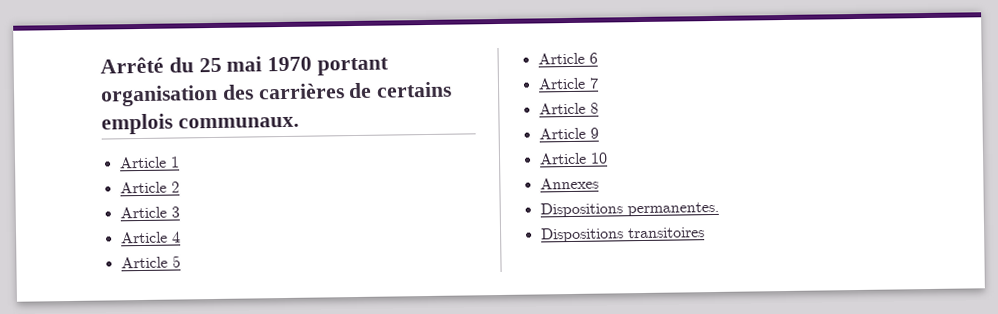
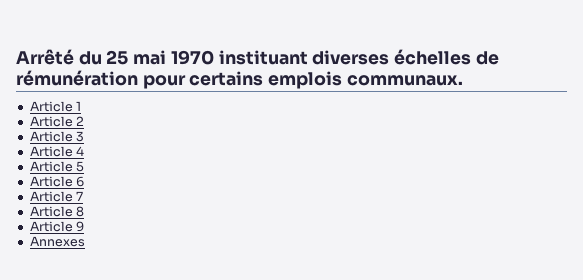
- Arrêté du 25 mai 1970 portant organisation des carrières de certains emplois communaux.
+ Arrêté du 25 mai 1970 instituant diverses échelles de rémunération pour certains emplois communaux.
- Article 10
- Dispositions permanentes.
- Dispositions transitoires

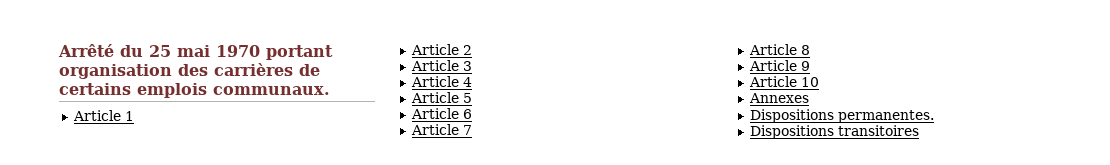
- Arrêté du 25 mai 1970 instituant diverses échelles de rémunération pour certains emplois communaux.
+ Arrêté du 25 mai 1970 portant organisation des carrières de certains emplois communaux.
+ Article 10
+ Dispositions permanentes.
+ Dispositions transitoires

